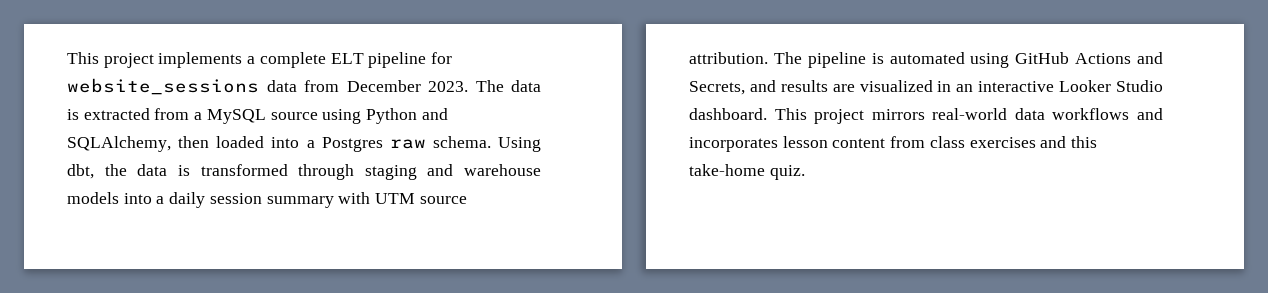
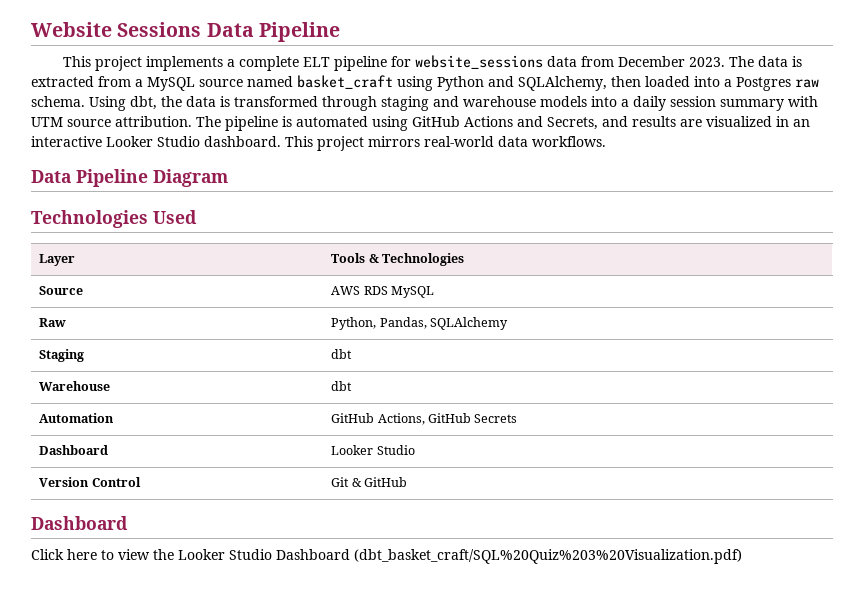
+ Website Sessions Data Pipeline
- The data is extracted from a MySQL source using Python and SQLAlchemy, then loaded into a Postgres raw schema.
+ The data is extracted from a MySQL source named basket_craft using Python and SQLAlchemy, then loaded into a Postgres raw schema.
- This project mirrors real-world data workflows and incorporates lesson content from class exercises and this take-home quiz.
+ This project mirrors real-world data workflows.
+ Data Pipeline Diagram
+ Technologies Used
+ Layer | Tools & Technologies
+ Source | AWS RDS MySQL
+ Raw | Python, Pandas, SQLAlchemy
+ Staging | dbt
+ Warehouse | dbt
+ Automation | GitHub Actions, GitHub Secrets
+ Dashboard | Looker Studio
+ Version Control | Git & GitHub
+ Dashboard
+ Click here to view the Looker Studio Dashboard (dbt_basket_craft/SQL%20Quiz%203%20Visualization.pdf)

